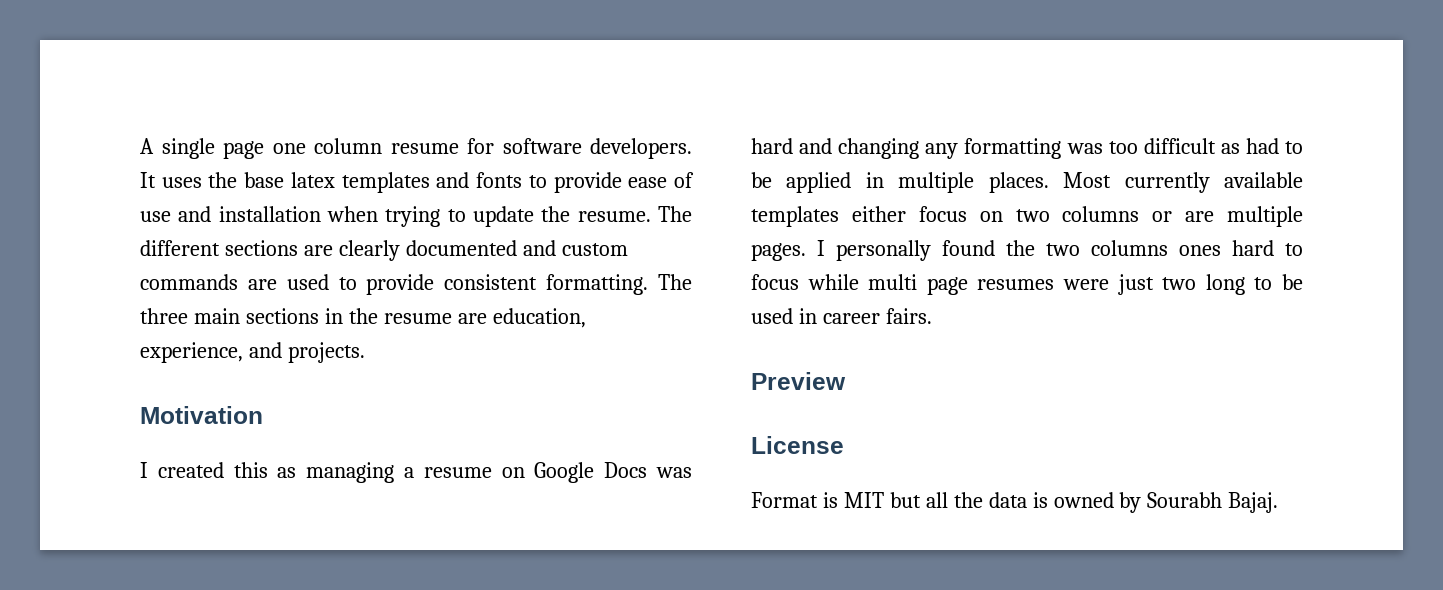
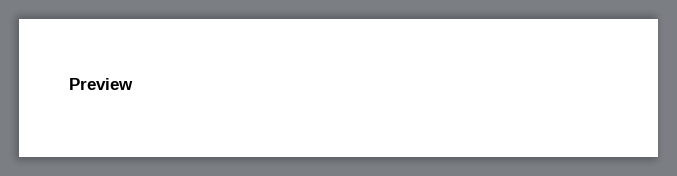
- A single page one column resume for software developers. It uses the base latex templates and fonts to provide ease of use and installation when trying to update the resume. The different sections are clearly documented and custom commands are used to provide consistent formatting. The three main sections in the resume are education, experience, and projects.
- Motivation
- I created this as managing a resume on Google Docs was hard and changing any formatting was too difficult as had to be applied in multiple places. Most currently available templates either focus on two columns or are multiple pages. I personally found the two columns ones hard to focus while multi page resumes were just two long to be used in career fairs.
  Preview
- License
- Format is MIT but all the data is owned by Sourabh Bajaj.

